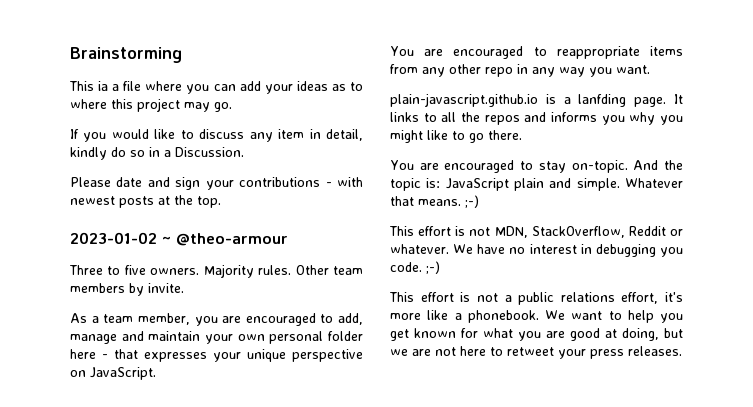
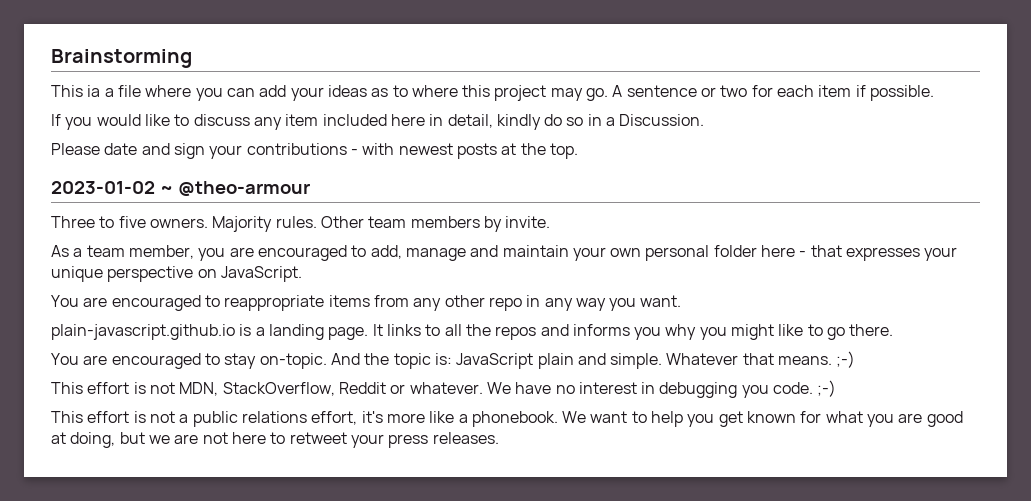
+ A sentence or two for each item if possible.
- If you would like to discuss any item in detail, kindly do so in a Discussion.
+ If you would like to discuss any item included here in detail, kindly do so in a Discussion.
- plain-javascript.github.io is a lanfding page.
+ plain-javascript.github.io is a landing page.

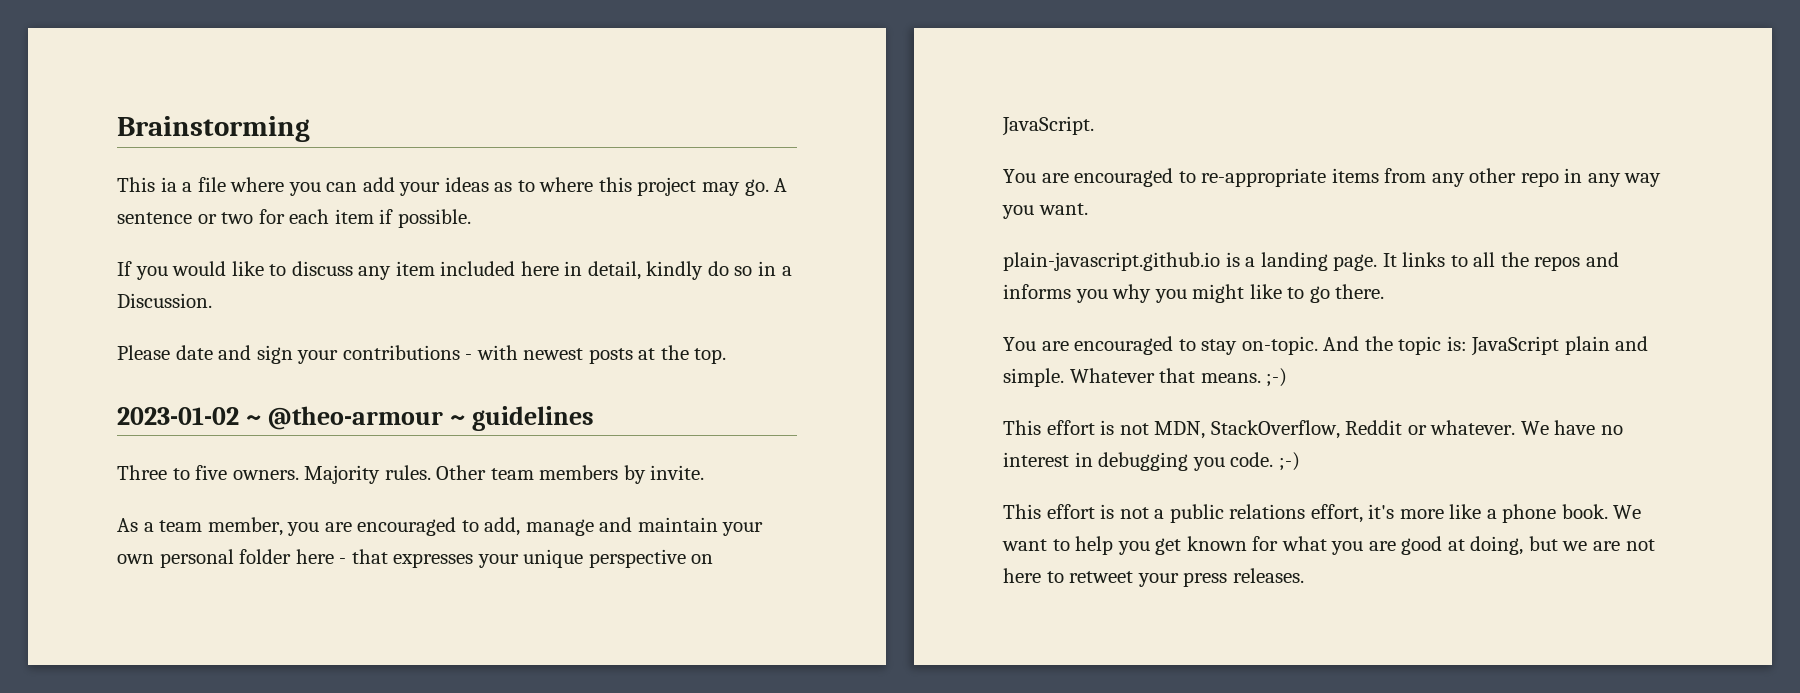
- 2023-01-02 ~ @theo-armour
+ 2023-01-02 ~ @theo-armour ~ guidelines
- You are encouraged to reappropriate items from any other repo in any way you want.
+ You are encouraged to re-appropriate items from any other repo in any way you want.
- This effort is not a public relations effort, it's more like a phonebook.
+ This effort is not a public relations effort, it's more like a phone book.

